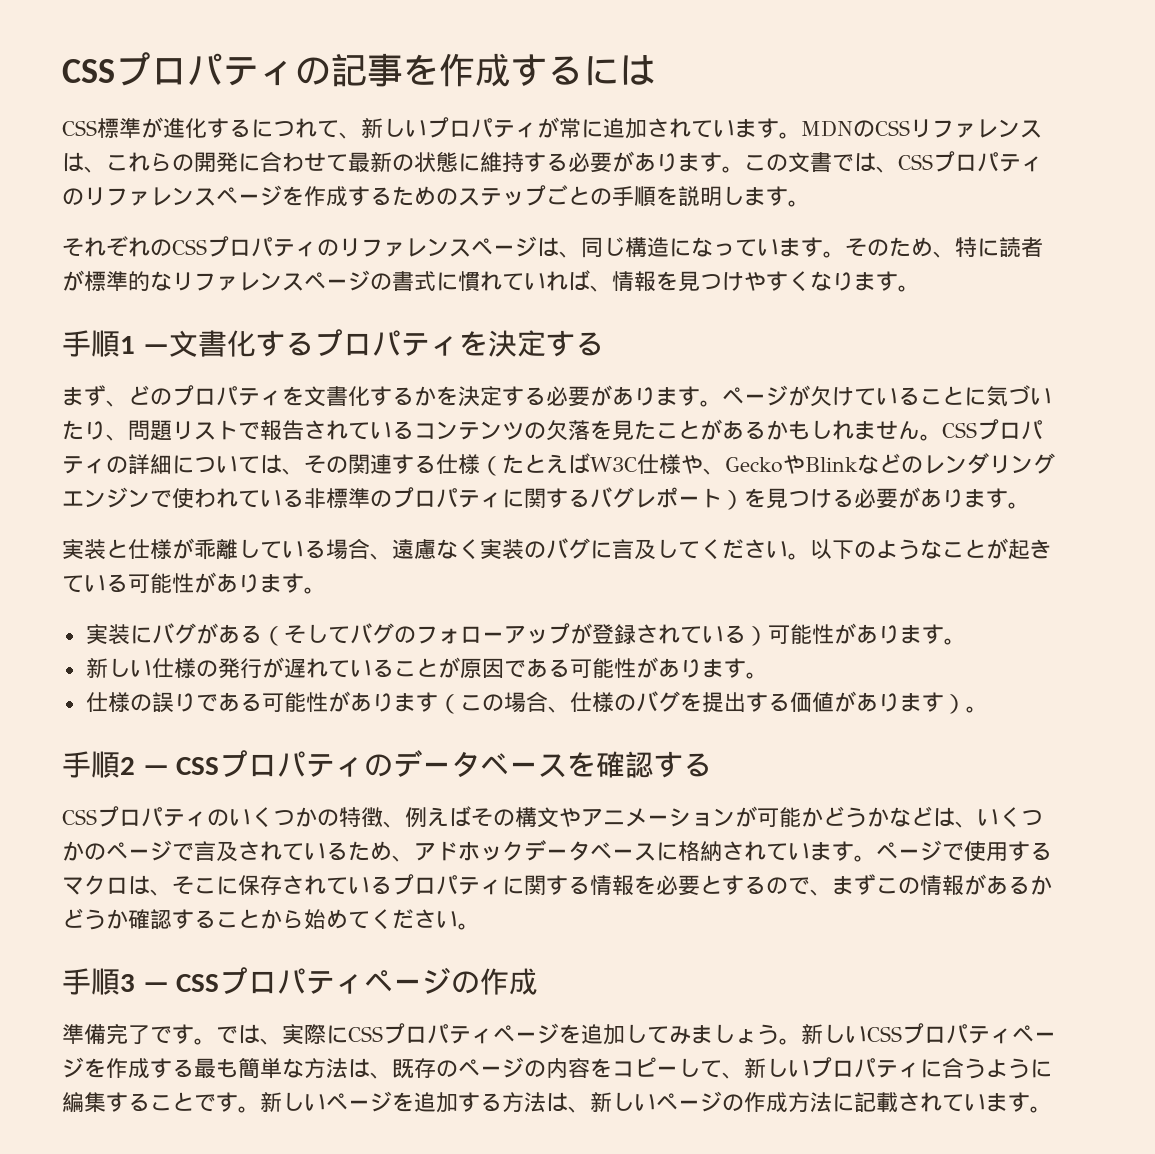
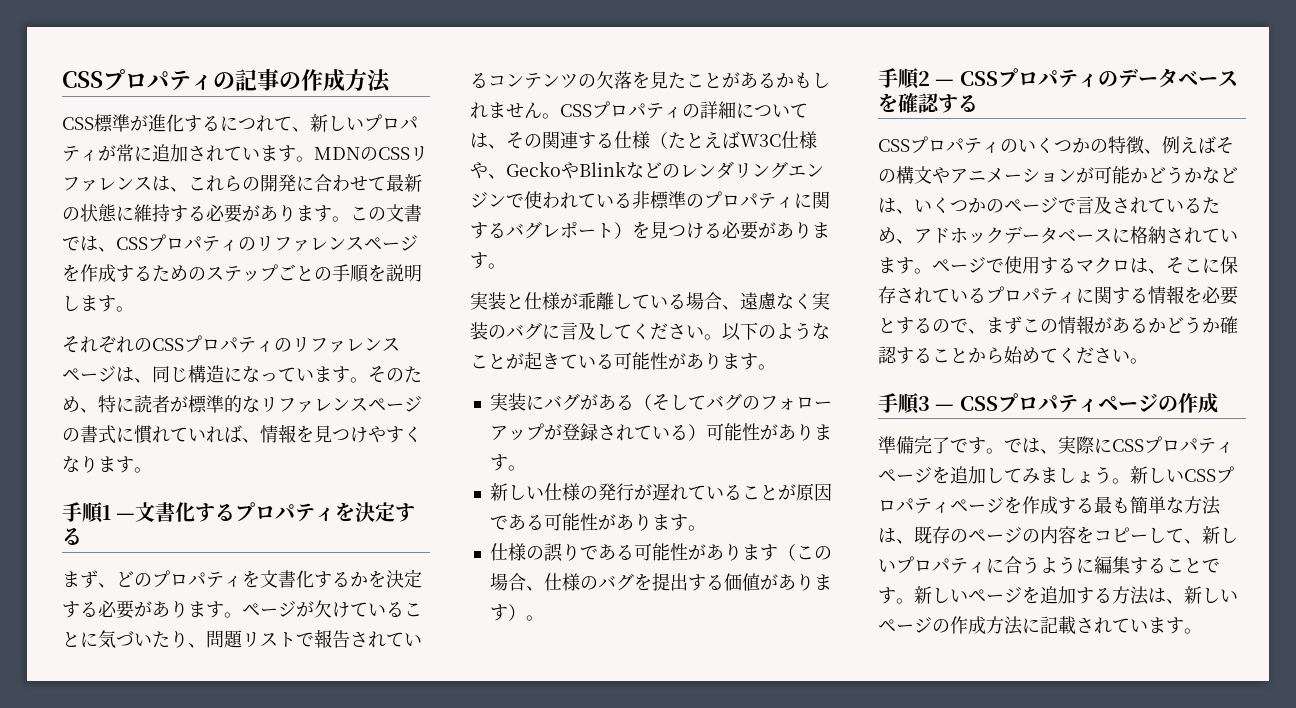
- CSSプロパティの記事を作成するには
+ CSSプロパティの記事の作成方法

